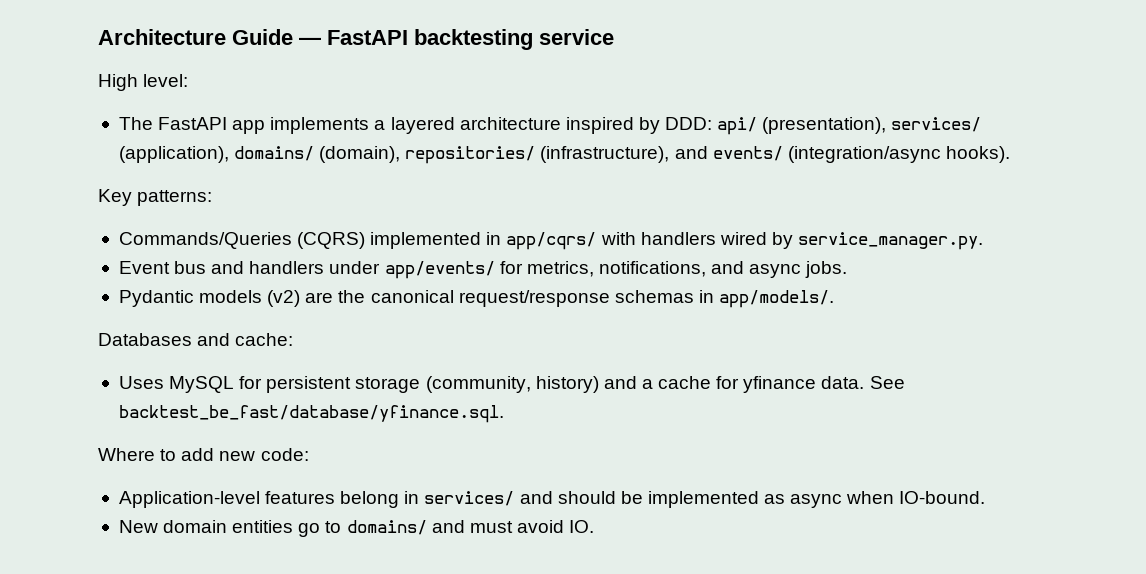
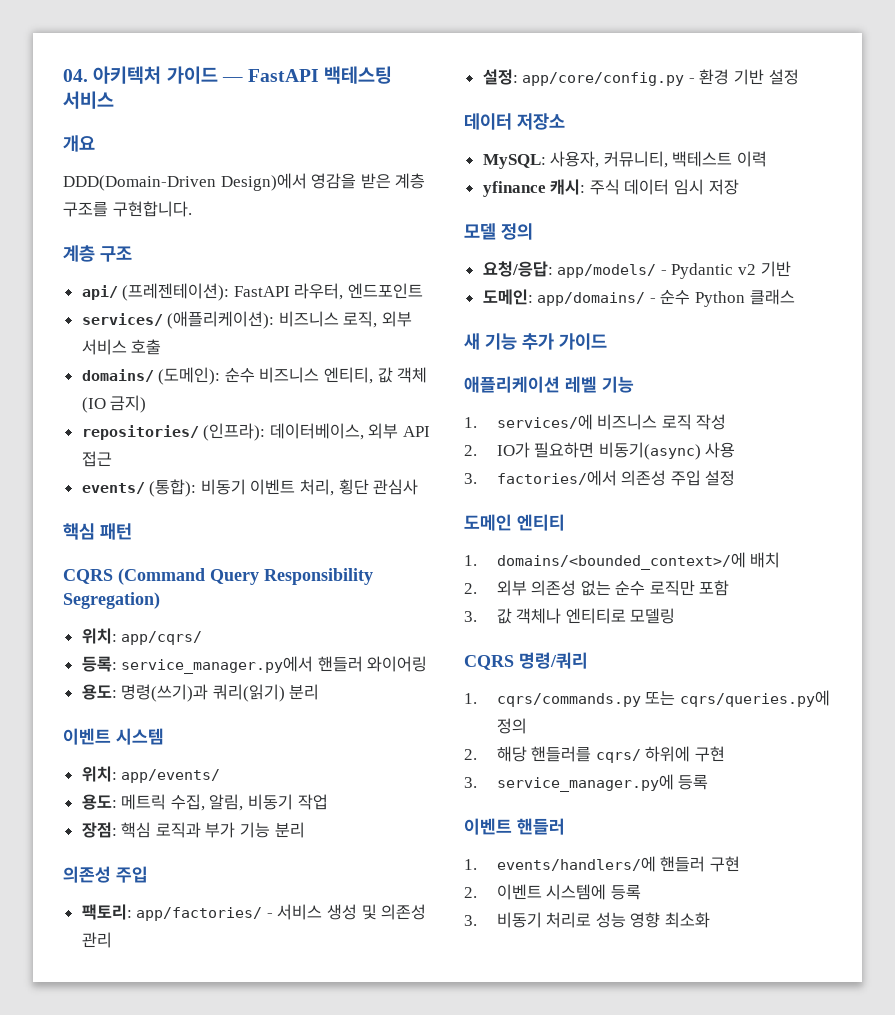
- Architecture Guide — FastAPI backtesting service
- High level:
- The FastAPI app implements a layered architecture inspired by DDD: api/ (presentation), services/ (application), domains/ (domain), repositories/ (infrastructure), and events/ (integration/async hooks).
- Key patterns:
- Commands/Queries (CQRS) implemented in app/cqrs/ with handlers wired by service_manager.py.
- Event bus and handlers under app/events/ for metrics, notifications, and async jobs.
- Pydantic models (v2) are the canonical request/response schemas in app/models/.
- Databases and cache:
- Uses MySQL for persistent storage (community, history) and a cache for yfinance data. See backtest_be_fast/database/yfinance.sql.
- Where to add new code:
- Application-level features belong in services/ and should be implemented as async when IO-bound.
- New domain entities go to domains/ and must avoid IO.
+ 04. 아키텍처 가이드 — FastAPI 백테스팅 서비스
+ 개요
+ DDD(Domain-Driven Design)에서 영감을 받은 계층 구조를 구현합니다.
+ 계층 구조
+ api/ (프레젠테이션): FastAPI 라우터, 엔드포인트
+ services/ (애플리케이션): 비즈니스 로직, 외부 서비스 호출
+ domains/ (도메인): 순수 비즈니스 엔티티, 값 객체 (IO 금지)
+ repositories/ (인프라): 데이터베이스, 외부 API 접근
+ events/ (통합): 비동기 이벤트 처리, 횡단 관심사
+ 핵심 패턴
+ CQRS (Command Query Responsibility Segregation)
+ 위치: app/cqrs/
+ 등록: service_manager.py에서 핸들러 와이어링
+ 용도: 명령(쓰기)과 쿼리(읽기) 분리
+ 이벤트 시스템
+ 위치: app/events/
+ 용도: 메트릭 수집, 알림, 비동기 작업
+ 장점: 핵심 로직과 부가 기능 분리
+ 의존성 주입
+ 팩토리: app/factories/ - 서비스 생성 및 의존성 관리
+ 설정: app/core/config.py - 환경 기반 설정
+ 데이터 저장소
+ MySQL: 사용자, 커뮤니티, 백테스트 이력
+ yfinance 캐시: 주식 데이터 임시 저장
+ 모델 정의
+ 요청/응답: app/models/ - Pydantic v2 기반
+ 도메인: app/domains/ - 순수 Python 클래스
+ 새 기능 추가 가이드
+ 애플리케이션 레벨 기능
+ 1. services/에 비즈니스 로직 작성
+ 2. IO가 필요하면 비동기(async) 사용
+ 3. factories/에서 의존성 주입 설정
+ 도메인 엔티티
+ 1. domains/<bounded_context>/에 배치
+ 2. 외부 의존성 없는 순수 로직만 포함
+ 3. 값 객체나 엔티티로 모델링
+ CQRS 명령/쿼리
+ 1. cqrs/commands.py 또는 cqrs/queries.py에 정의
+ 2. 해당 핸들러를 cqrs/ 하위에 구현
+ 3. service_manager.py에 등록
+ 이벤트 핸들러
+ 1. events/handlers/에 핸들러 구현
+ 2. 이벤트 시스템에 등록
+ 3. 비동기 처리로 성능 영향 최소화

